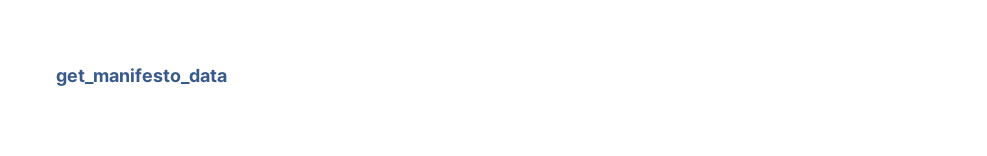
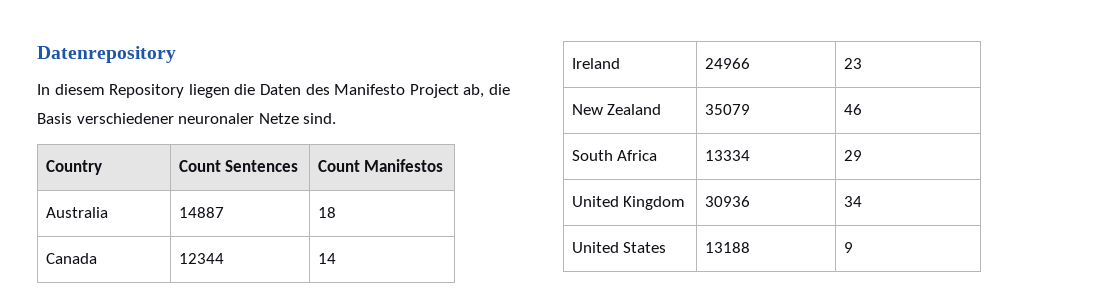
- get_manifesto_data
+ Datenrepository
+ In diesem Repository liegen die Daten des Manifesto Project ab, die Basis verschiedener neuronaler Netze sind.
+ Country | Count Sentences | Count Manifestos
+ Australia | 14887 | 18
+ Canada | 12344 | 14
+ Ireland | 24966 | 23
+ New Zealand | 35079 | 46
+ South Africa | 13334 | 29
+ United Kingdom | 30936 | 34
+ United States | 13188 | 9

